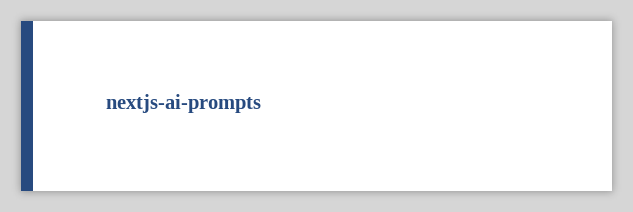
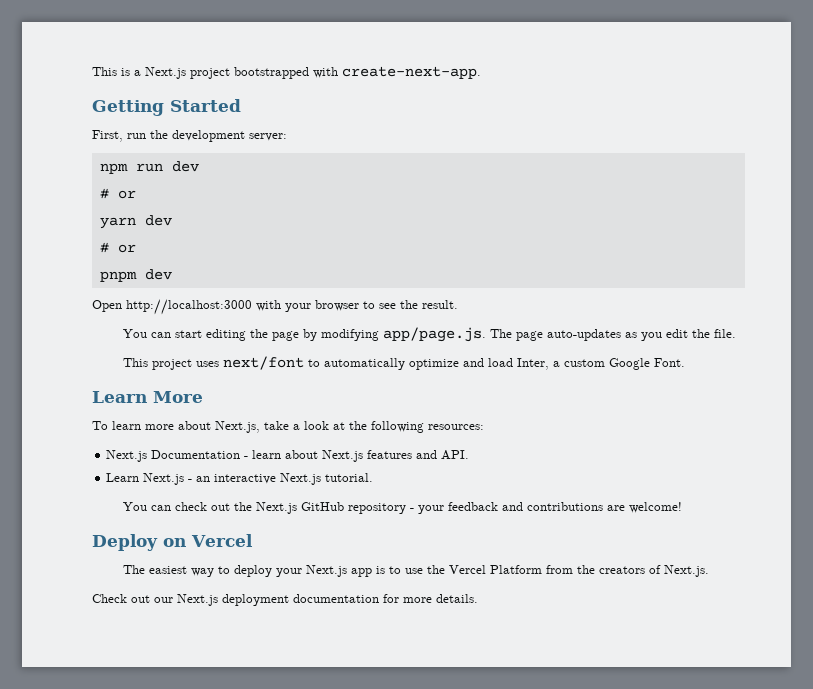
- nextjs-ai-prompts
+ This is a Next.js project bootstrapped with create-next-app.
+ Getting Started
+ First, run the development server:
+ npm run dev
+ # or
+ yarn dev
+ # or
+ pnpm dev
+ Open http://localhost:3000 with your browser to see the result.
+ You can start editing the page by modifying app/page.js. The page auto-updates as you edit the file.
+ This project uses next/font to automatically optimize and load Inter, a custom Google Font.
+ Learn More
+ To learn more about Next.js, take a look at the following resources:
+ Next.js Documentation - learn about Next.js features and API.
+ Learn Next.js - an interactive Next.js tutorial.
+ You can check out the Next.js GitHub repository - your feedback and contributions are welcome!
+ Deploy on Vercel
+ The easiest way to deploy your Next.js app is to use the Vercel Platform from the creators of Next.js.
+ Check out our Next.js deployment documentation for more details.

